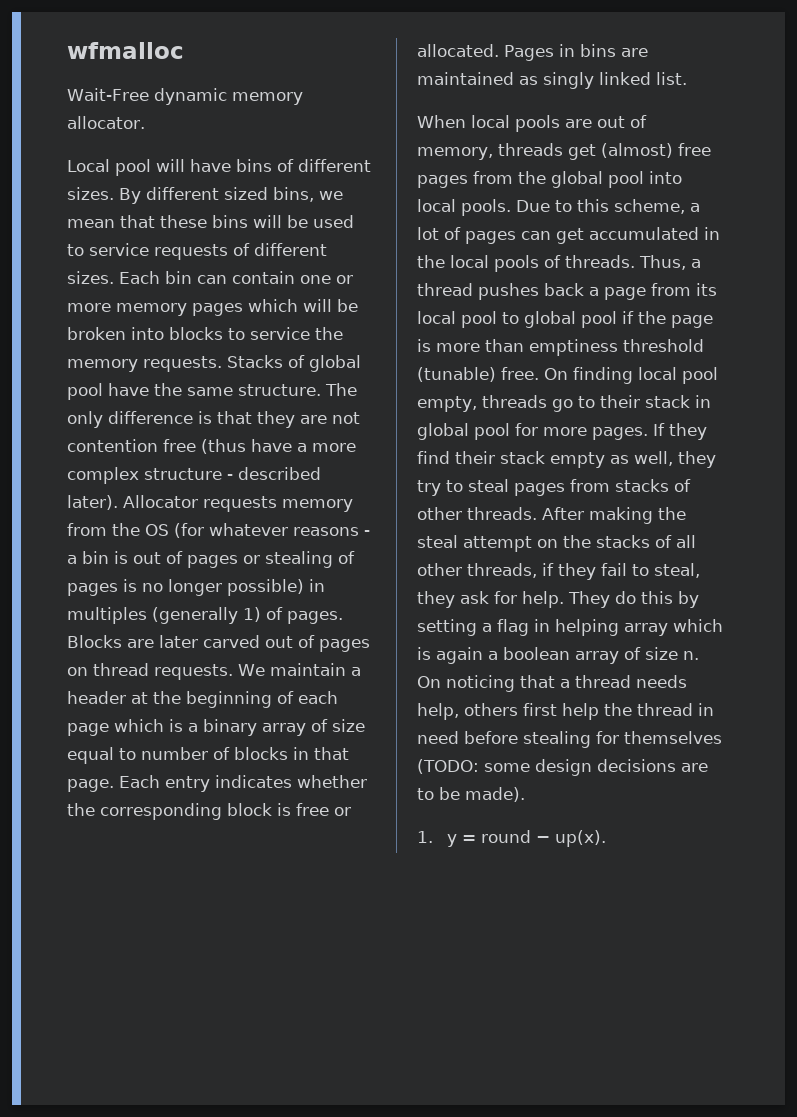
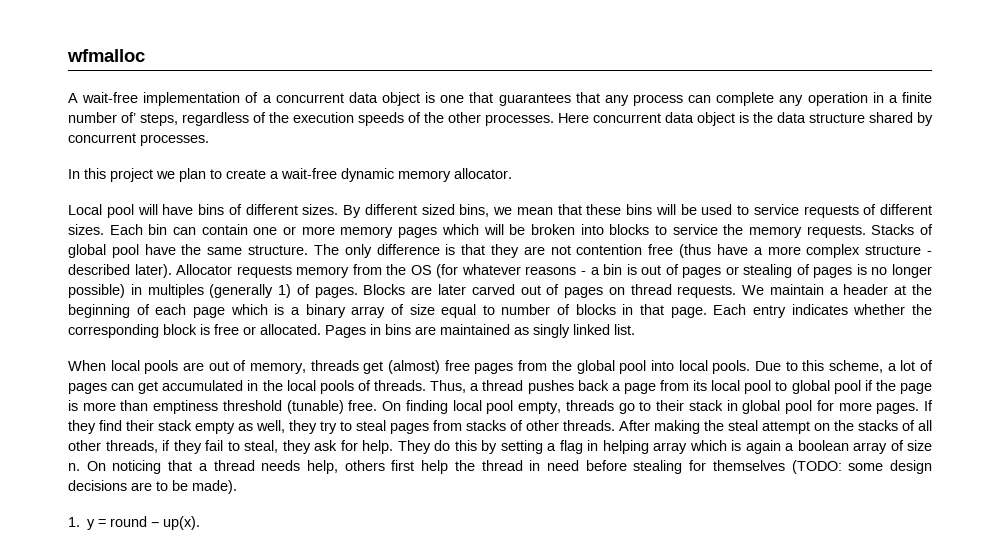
- Wait-Free dynamic memory allocator.
+ A wait-free implementation of a concurrent data object is one that guarantees that any process can complete any operation in a finite number of’ steps, regardless of the execution speeds of the other processes. Here concurrent data object is the data structure shared by concurrent processes.
+ In this project we plan to create a wait-free dynamic memory allocator.

